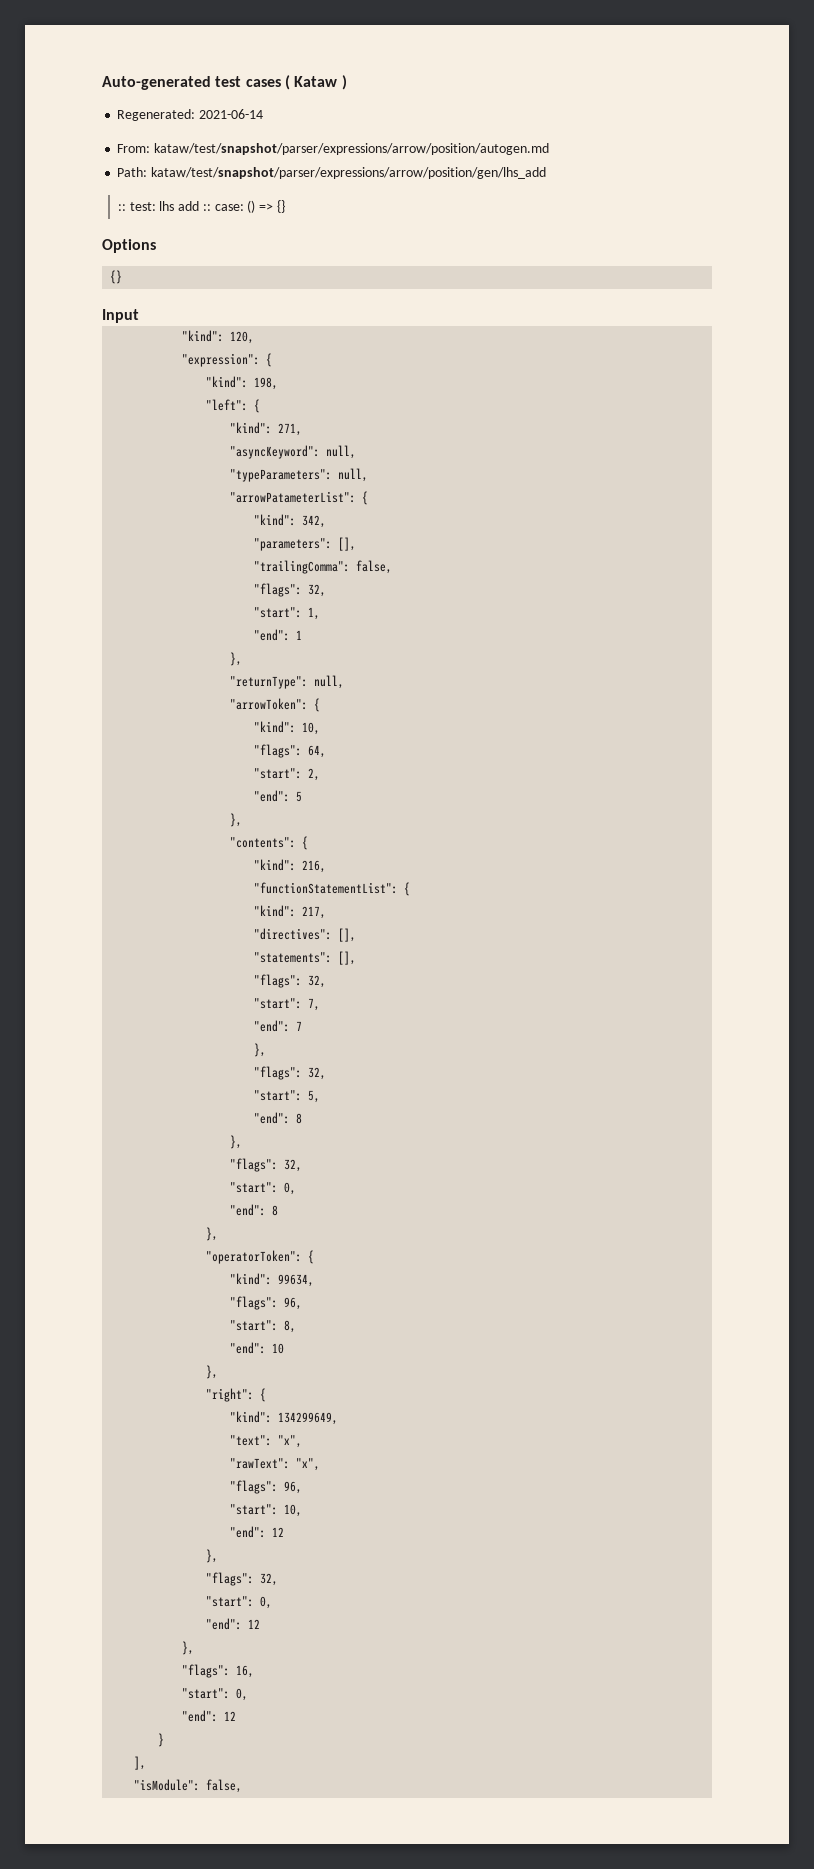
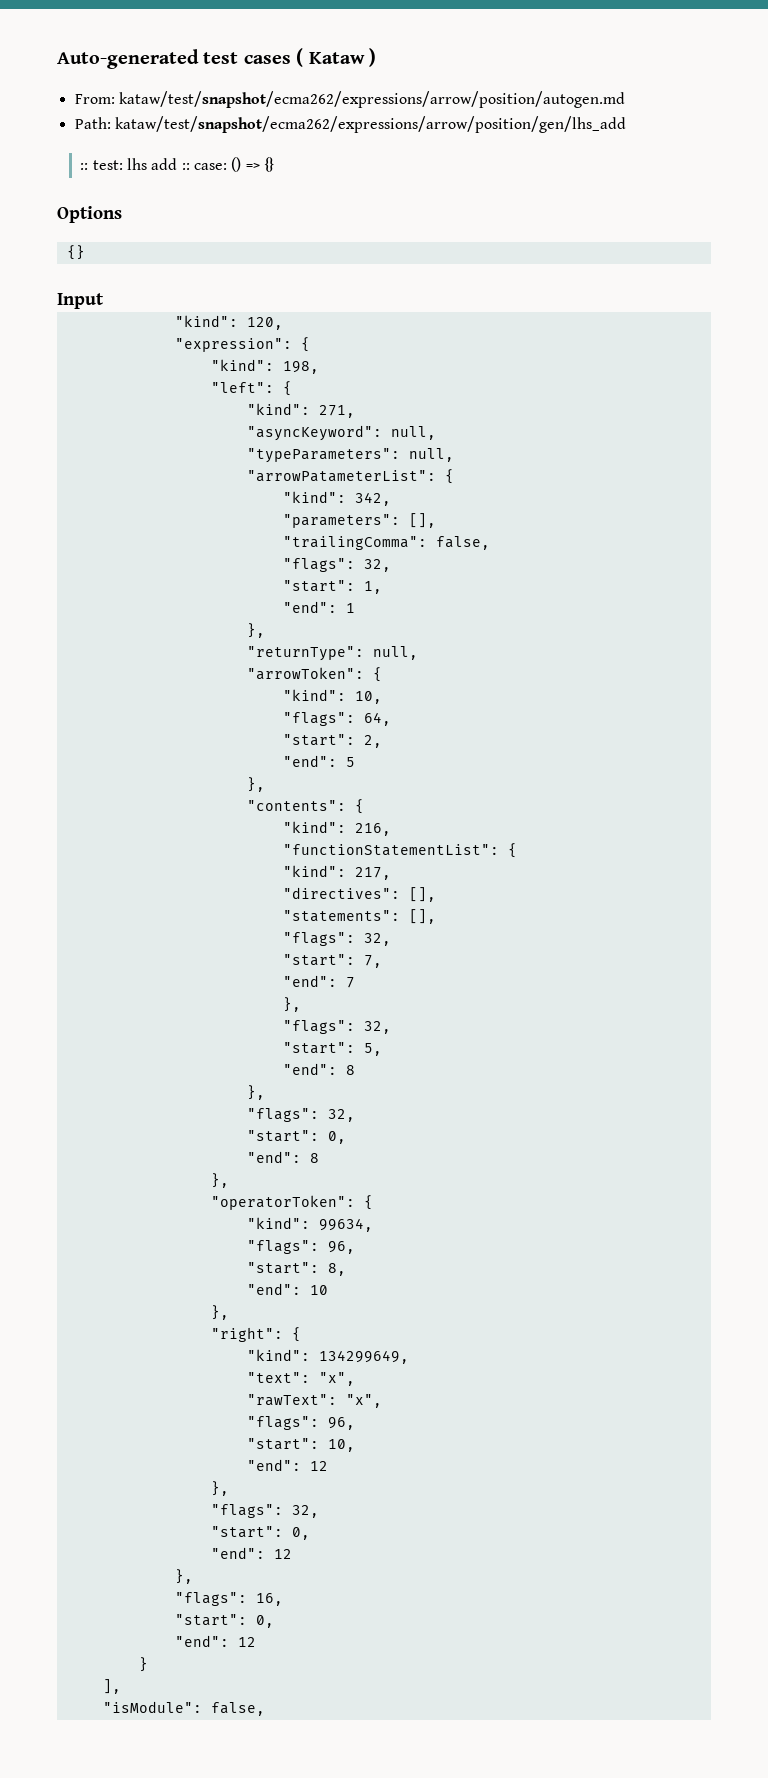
- Regenerated: 2021-06-14
- From: kataw/test/snapshot/parser/expressions/arrow/position/autogen.md
+ From: kataw/test/snapshot/ecma262/expressions/arrow/position/autogen.md
- Path: kataw/test/snapshot/parser/expressions/arrow/position/gen/lhs_add
+ Path: kataw/test/snapshot/ecma262/expressions/arrow/position/gen/lhs_add

